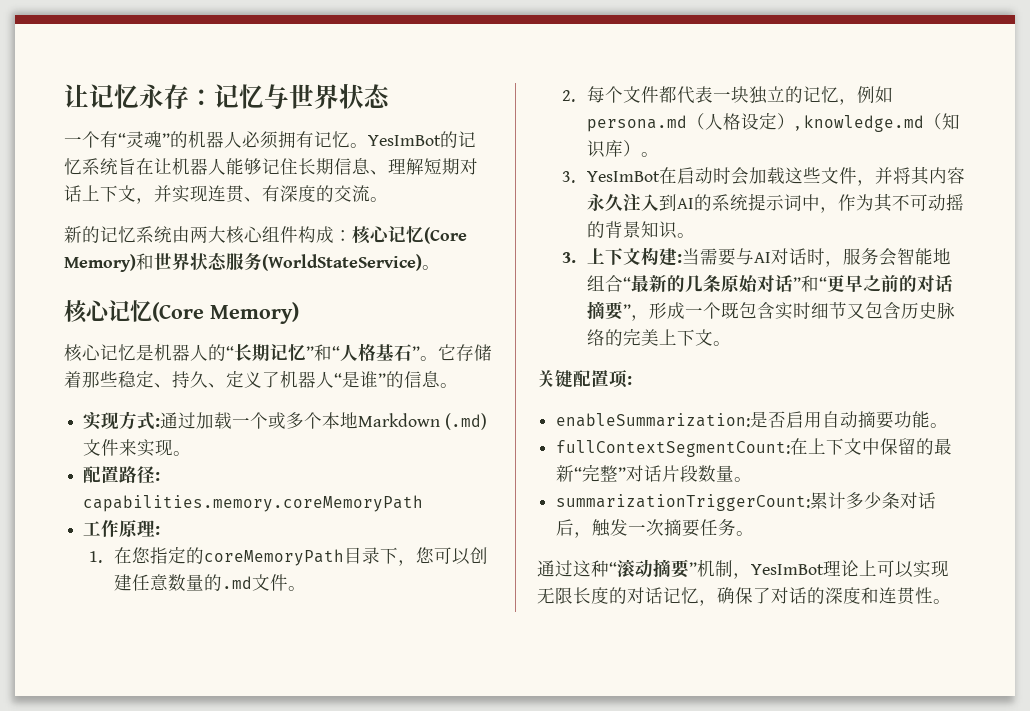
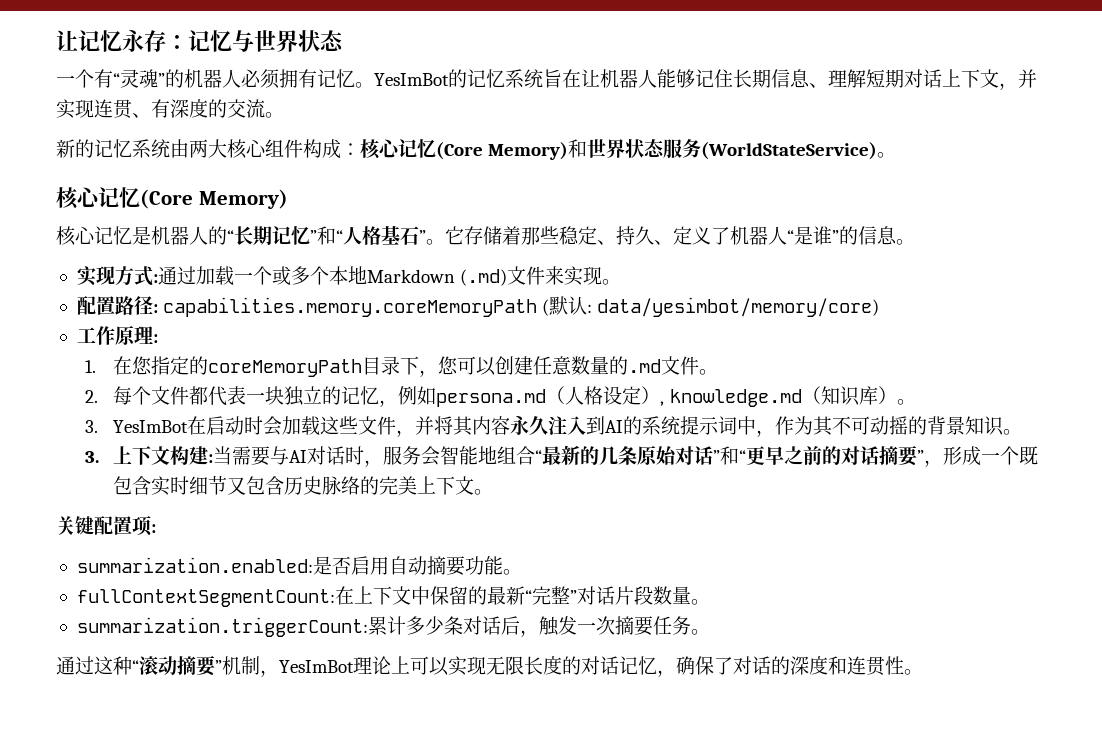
- 配置路径: capabilities.memory.coreMemoryPath
+ 配置路径: capabilities.memory.coreMemoryPath (默认: data/yesimbot/memory/core)
- enableSummarization:是否启用自动摘要功能。
+ summarization.enabled:是否启用自动摘要功能。
- summarizationTriggerCount:累计多少条对话后，触发一次摘要任务。
+ summarization.triggerCount:累计多少条对话后，触发一次摘要任务。

